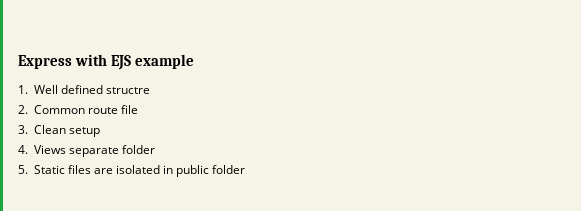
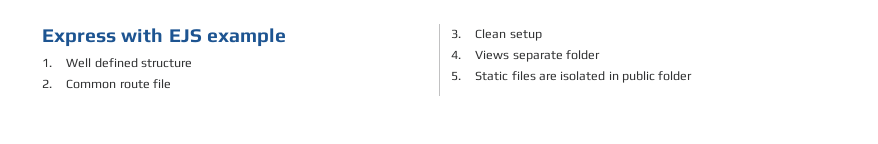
- 1. Well defined structre
+ 1. Well defined structure

